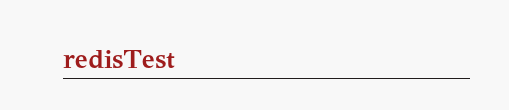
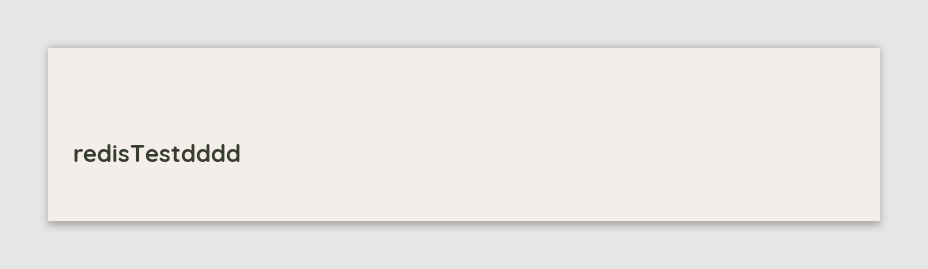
- redisTest
+ redisTestdddd

